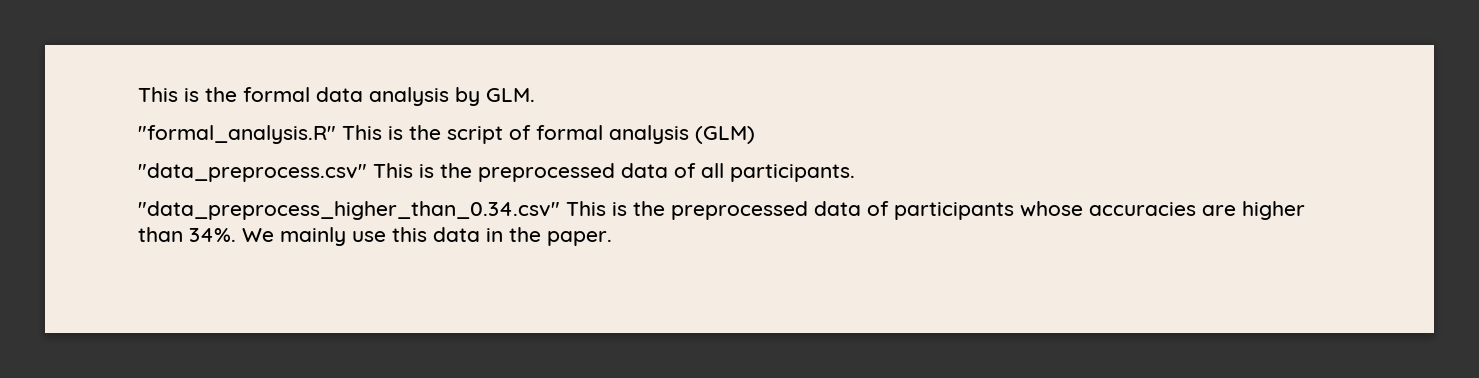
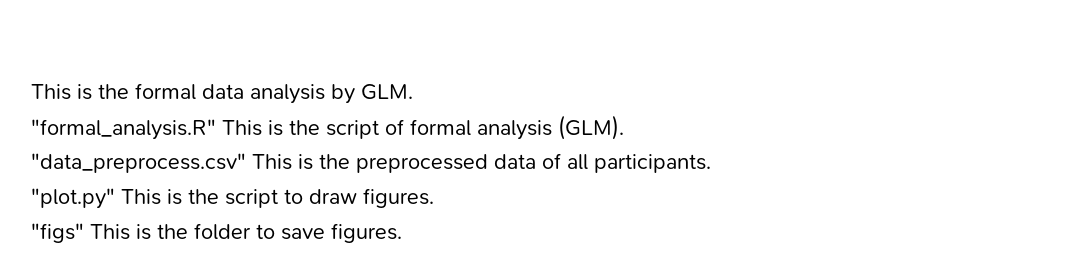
- "formal_analysis.R" This is the script of formal analysis (GLM)
+ "formal_analysis.R" This is the script of formal analysis (GLM).
- "data_preprocess_higher_than_0.34.csv" This is the preprocessed data of participants whose accuracies are higher than 34%. We mainly use this data in the paper.
+ "plot.py" This is the script to draw figures.
+ "figs" This is the folder to save figures.

